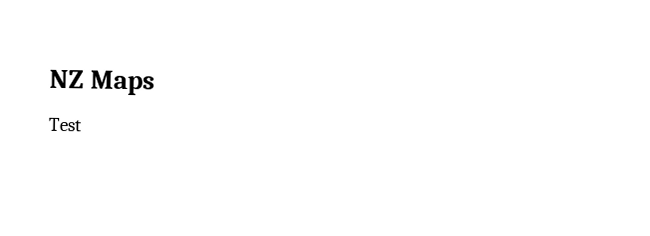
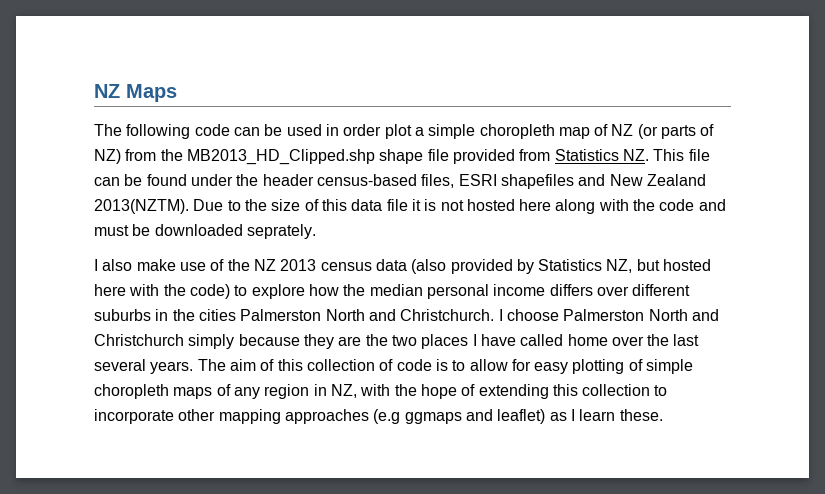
- Test
+ The following code can be used in order plot a simple choropleth map of NZ (or parts of NZ) from the MB2013_HD_Clipped.shp shape file provided from Statistics NZ. This file can be found under the header census-based files, ESRI shapefiles and New Zealand 2013(NZTM). Due to the size of this data file it is not hosted here along with the code and must be downloaded seprately.
+ I also make use of the NZ 2013 census data (also provided by Statistics NZ, but hosted here with the code) to explore how the median personal income differs over different suburbs in the cities Palmerston North and Christchurch. I choose Palmerston North and Christchurch simply because they are the two places I have called home over the last several years. The aim of this collection of code is to allow for easy plotting of simple choropleth maps of any region in NZ, with the hope of extending this collection to incorporate other mapping approaches (e.g ggmaps and leaflet) as I learn these.

